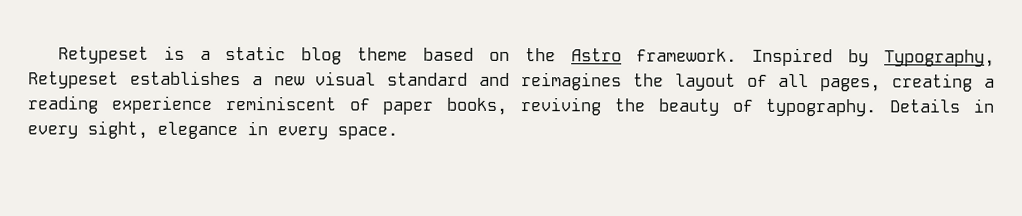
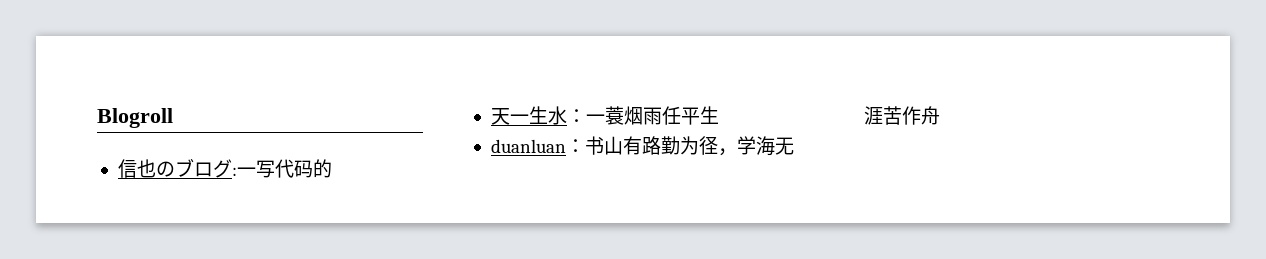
- Retypeset is a static blog theme based on the Astro framework. Inspired by Typography, Retypeset establishes a new visual standard and reimagines the layout of all pages, creating a reading experience reminiscent of paper books, reviving the beauty of typography. Details in every sight, elegance in every space.
+ Blogroll
+ 信也のブログ:一写代码的
+ 天一生水：一蓑烟雨任平生
+ duanluan：书山有路勤为径，学海无涯苦作舟

